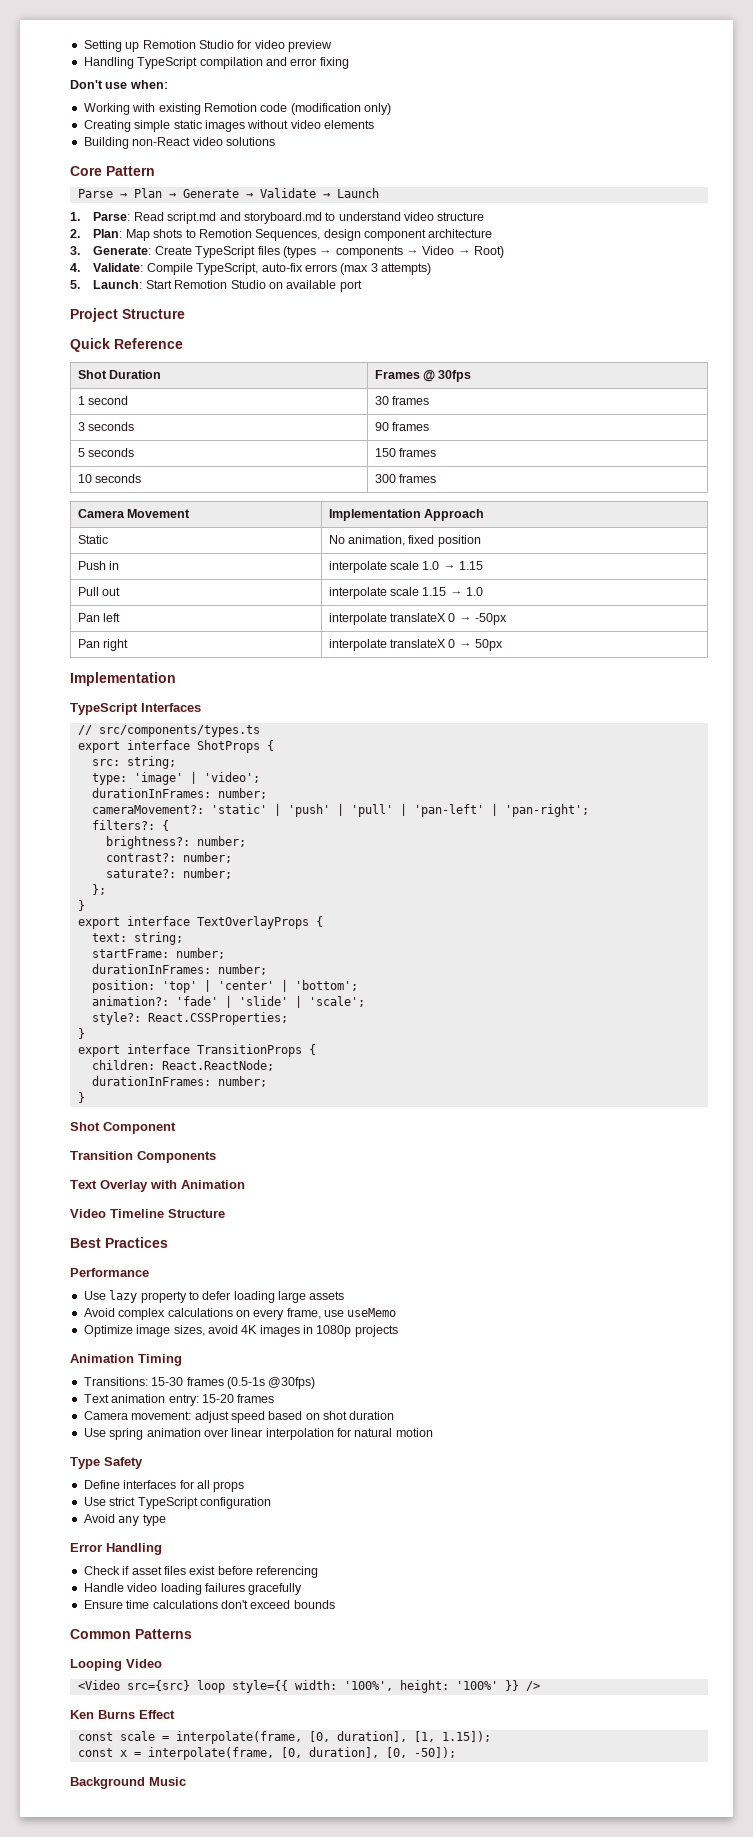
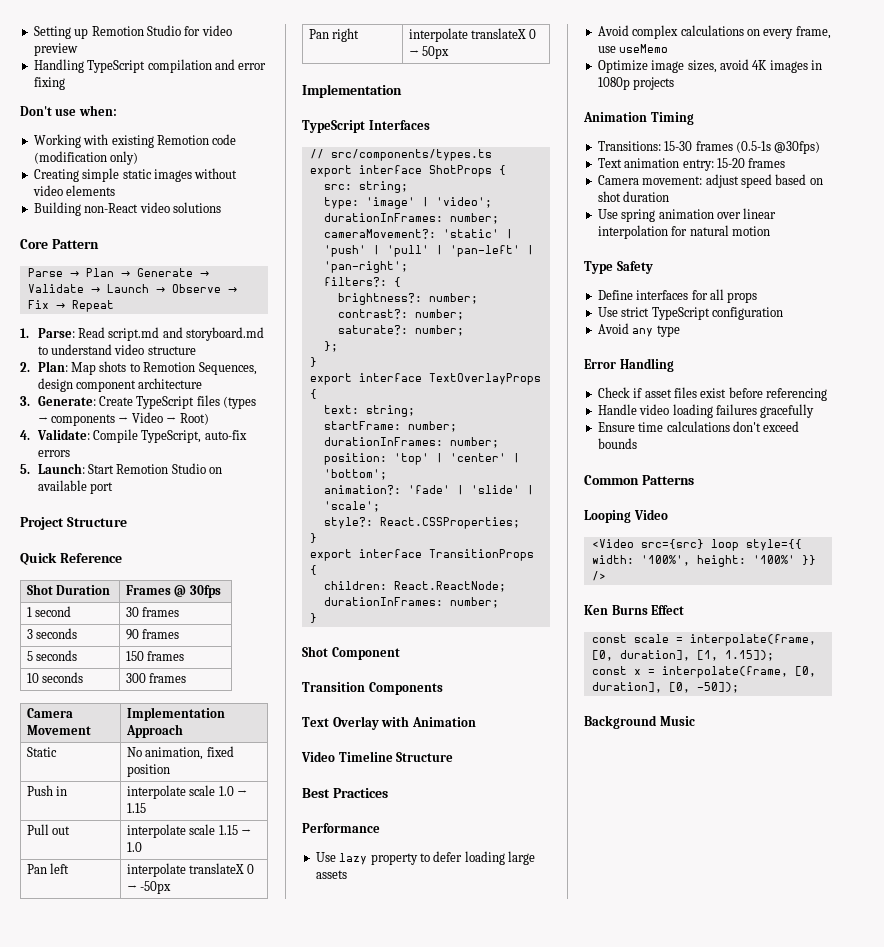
- Parse → Plan → Generate → Validate → Launch
+ Parse → Plan → Generate → Validate → Launch → Observe → Fix → Repeat
- 4. Validate: Compile TypeScript, auto-fix errors (max 3 attempts)
+ 4. Validate: Compile TypeScript, auto-fix errors

